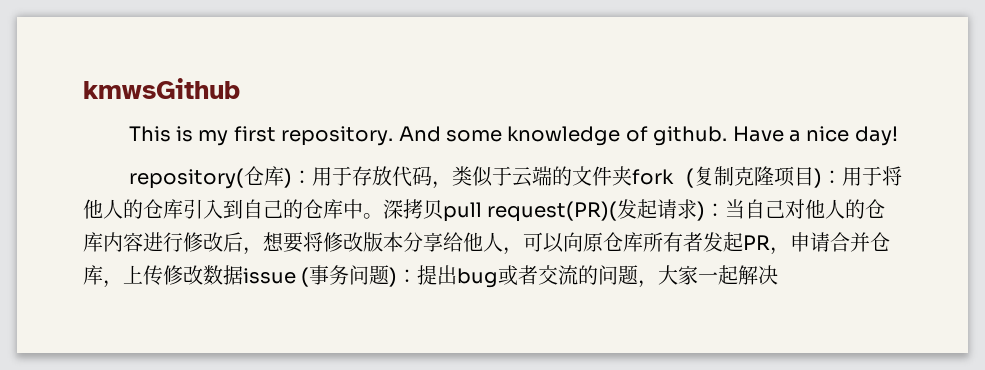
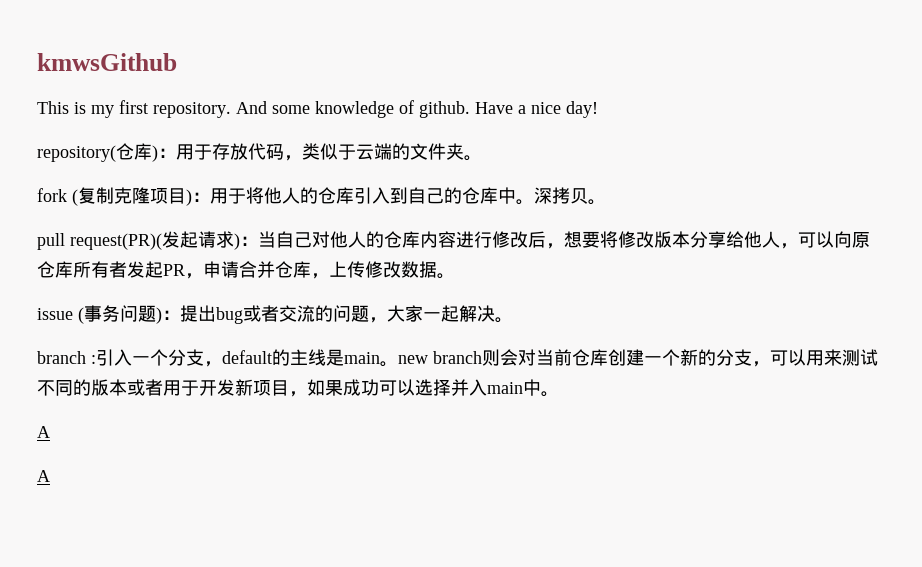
- repository(仓库)：用于存放代码，类似于云端的文件夹fork (复制克隆项目)：用于将他人的仓库引入到自己的仓库中。
+ repository(仓库)：用于存放代码，类似于云端的文件夹。
+ fork (复制克隆项目)：用于将他人的仓库引入到自己的仓库中。
- 深拷贝pull request(PR)(发起请求)：当自己对他人的仓库内容进行修改后，想要将修改版本分享给他人，可以向原仓库所有者发起PR，申请合并仓库，上传修改数据issue (事务问题)：提出bug或者交流的问题，大家一起解决
+ 深拷贝。
+ pull request(PR)(发起请求)：当自己对他人的仓库内容进行修改后，想要将修改版本分享给他人，可以向原仓库所有者发起PR，申请合并仓库，上传修改数据。
+ issue (事务问题)：提出bug或者交流的问题，大家一起解决。
+ branch :引入一个分支，default的主线是main。new branch则会对当前仓库创建一个新的分支，可以用来测试不同的版本或者用于开发新项目，如果成功可以选择并入main中。
+ A
+ A

